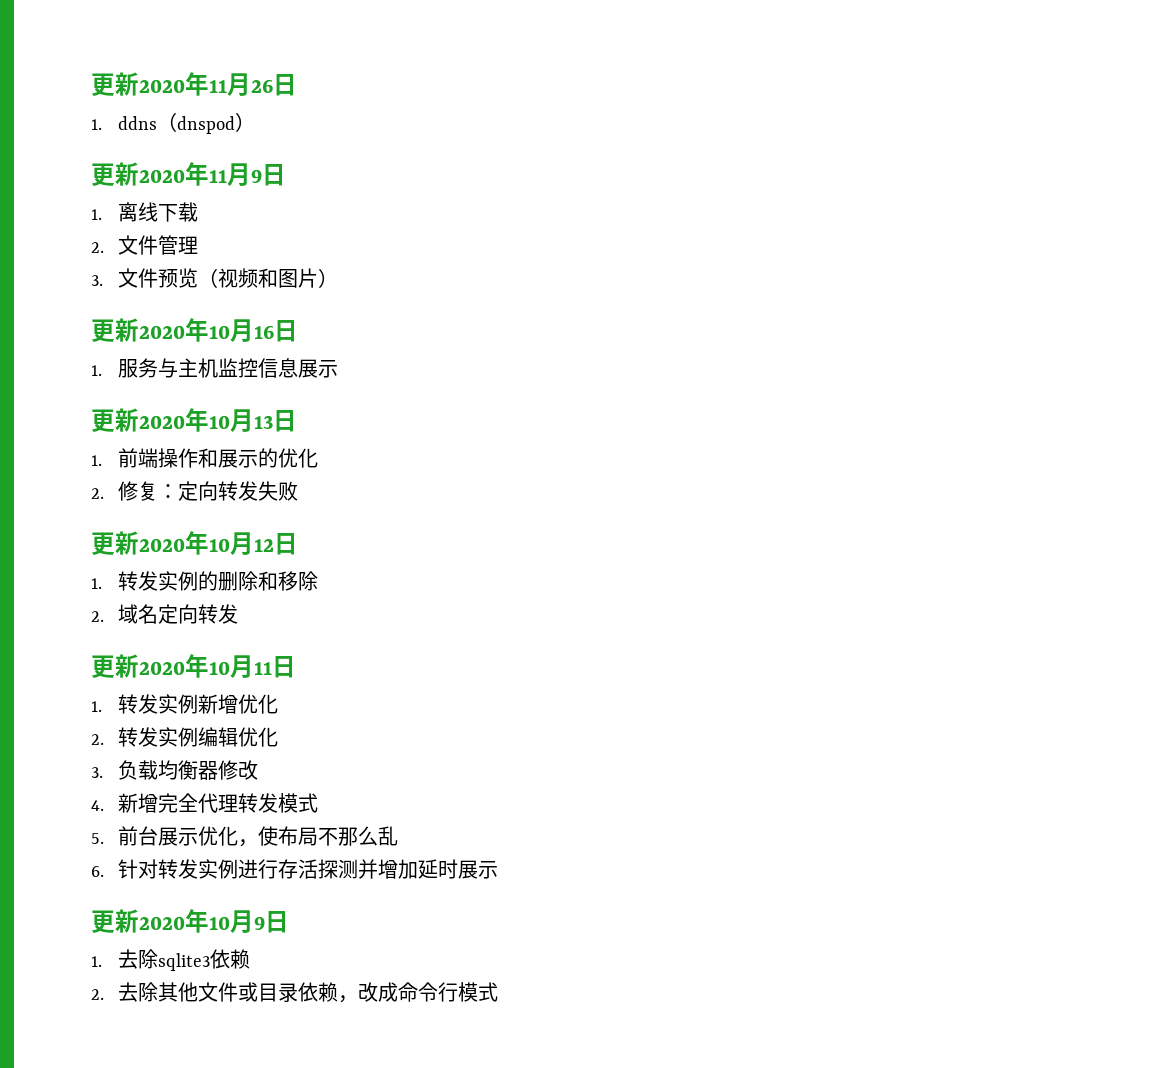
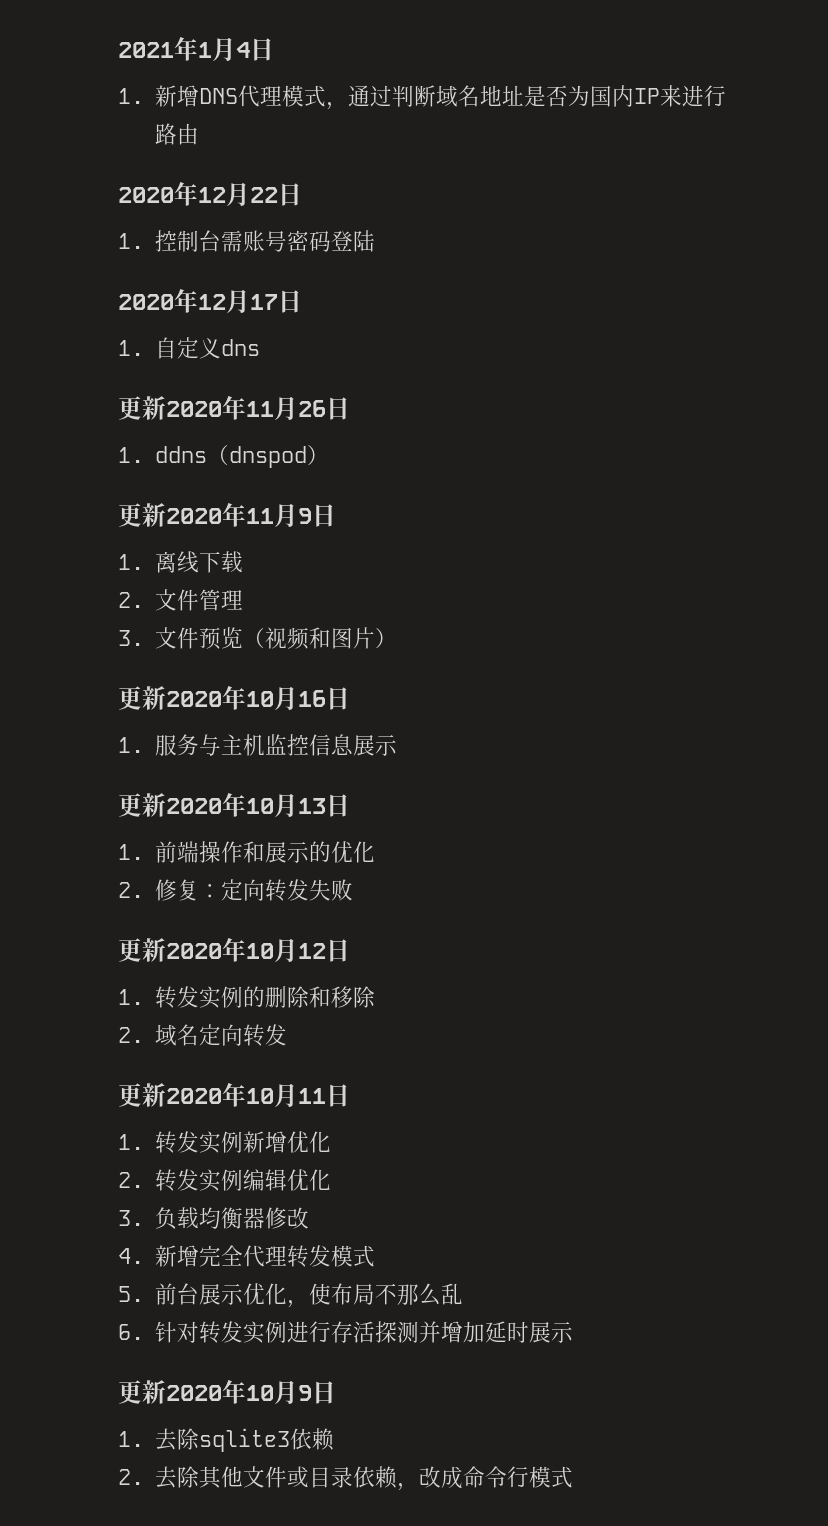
+ 2021年1月4日
+ 1.新增DNS代理模式，通过判断域名地址是否为国内IP来进行路由
+ 2020年12月22日
+ 1.控制台需账号密码登陆
+ 2020年12月17日
+ 1.自定义dns

